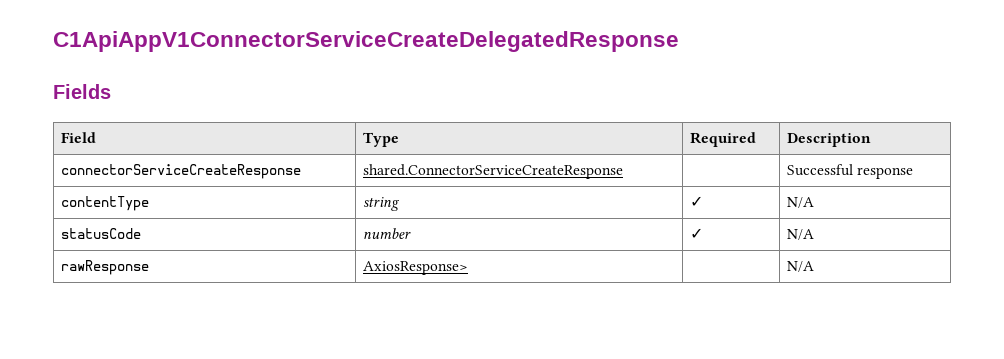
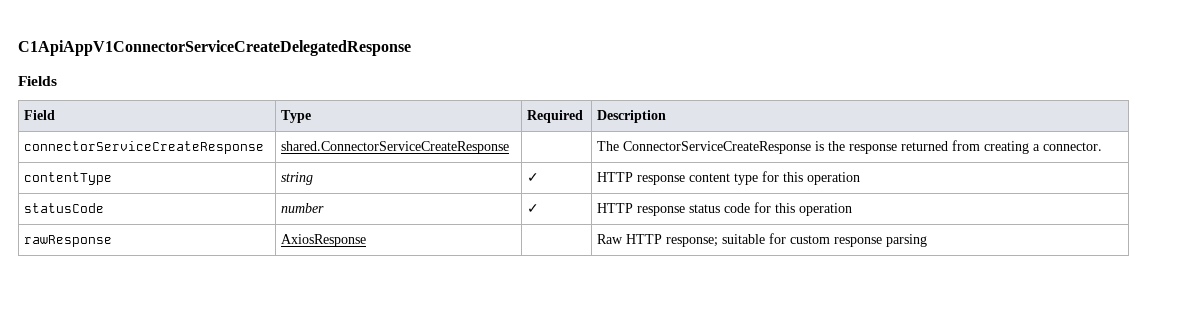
- connectorServiceCreateResponse | shared.ConnectorServiceCreateResponse | | Successful response
- contentType | string | ✓ | N/A
- statusCode | number | ✓ | N/A
- rawResponse | AxiosResponse> | | N/A
+ connectorServiceCreateResponse | shared.ConnectorServiceCreateResponse | | The ConnectorServiceCreateResponse is the response returned from creating a connector.
+ contentType | string | ✓ | HTTP response content type for this operation
+ statusCode | number | ✓ | HTTP response status code for this operation
+ rawResponse | AxiosResponse | | Raw HTTP response; suitable for custom response parsing

